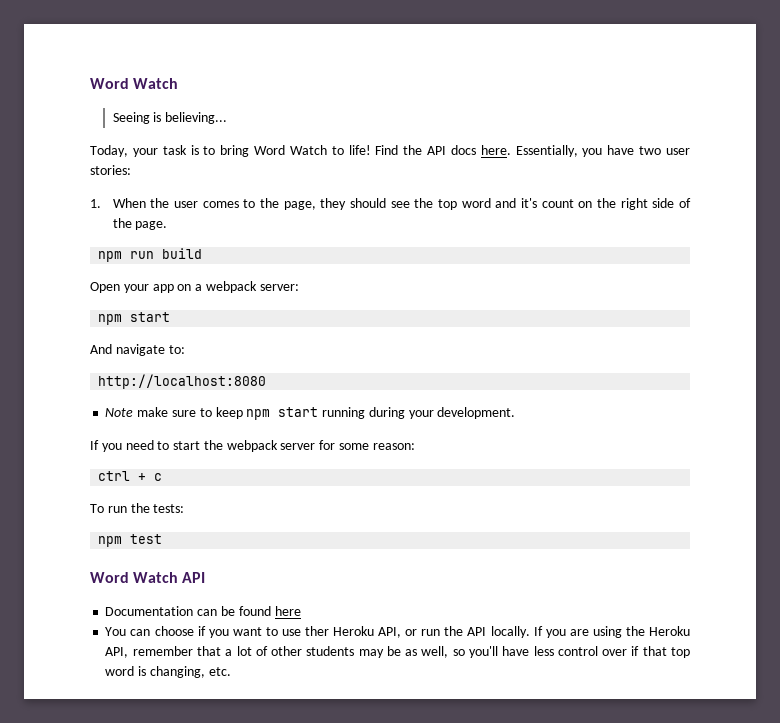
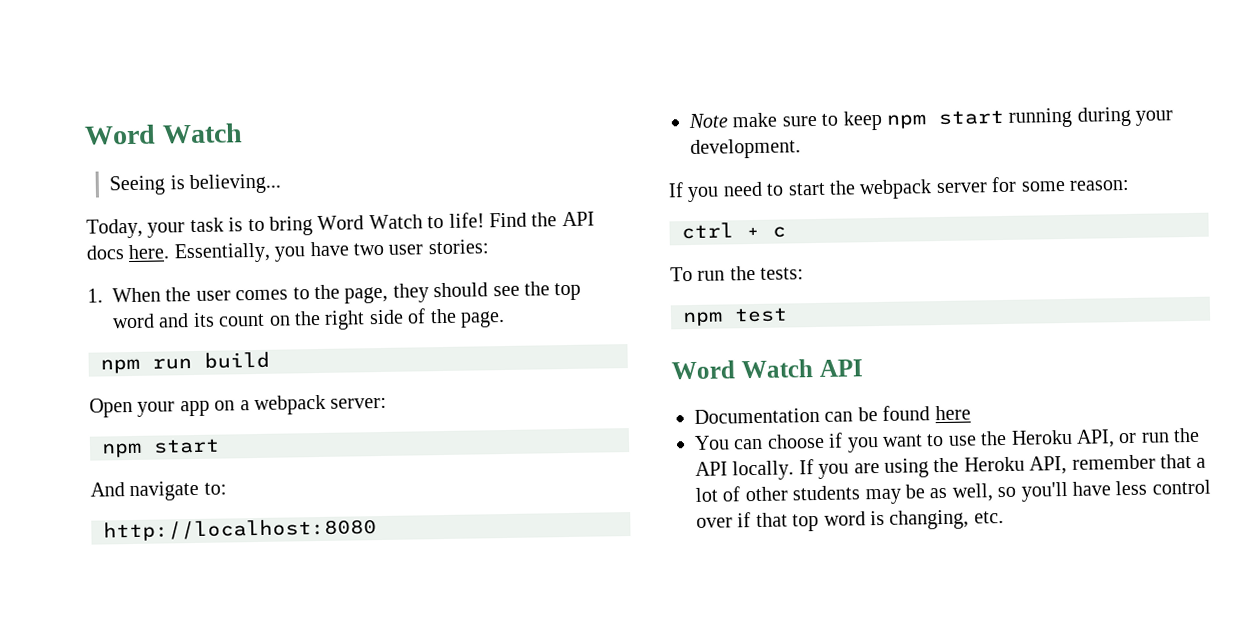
- 1. When the user comes to the page, they should see the top word and it's count on the right side of the page.
+ 1. When the user comes to the page, they should see the top word and its count on the right side of the page.
- You can choose if you want to use ther Heroku API, or run the API locally.
+ You can choose if you want to use the Heroku API, or run the API locally.

